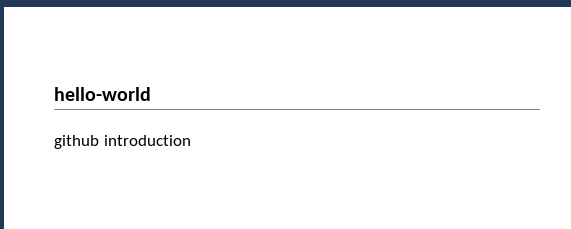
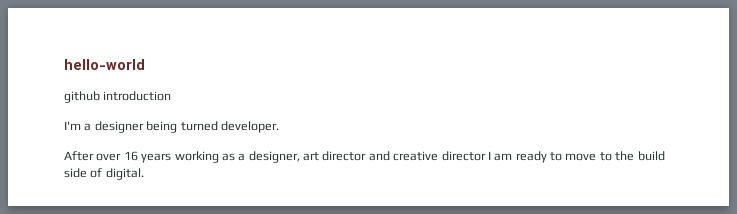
+ I'm a designer being turned developer.
+ After over 16 years working as a designer, art director and creative director I am ready to move to the build side of digital.

